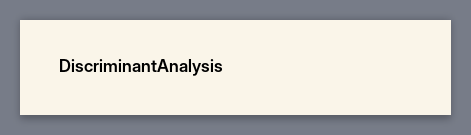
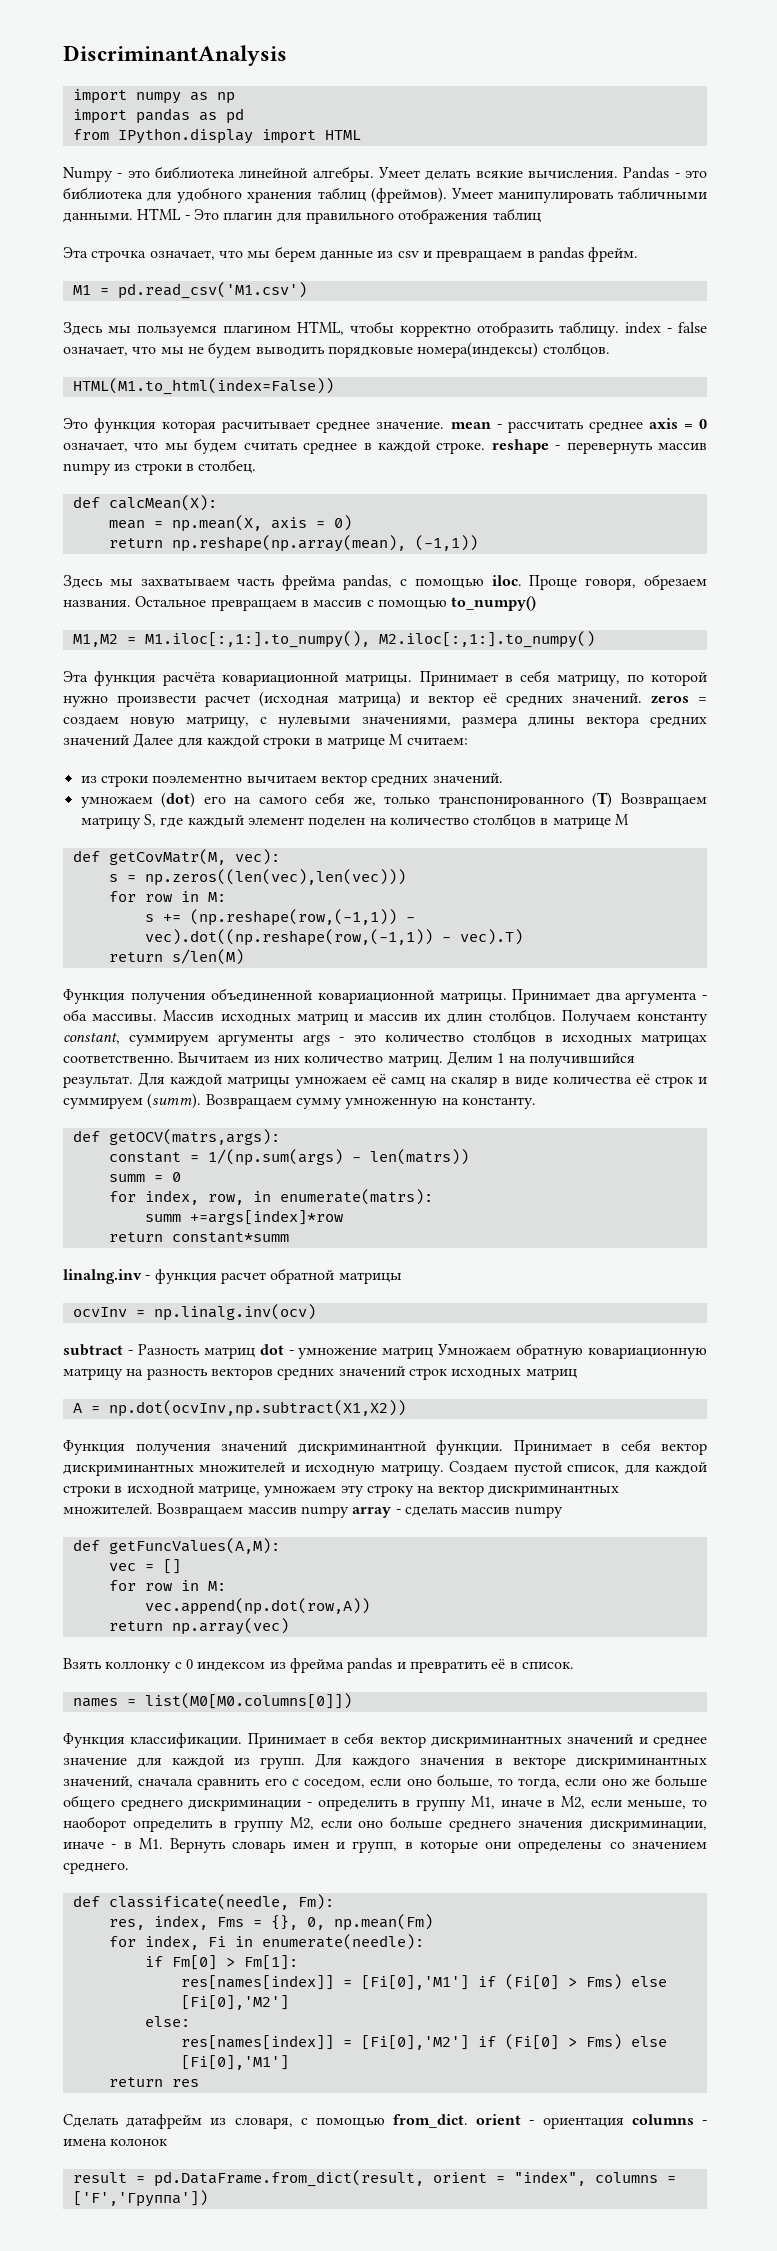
+ import numpy as np
+ import pandas as pd
+ from IPython.display import HTML
+ Numpy - это библиотека линейной алгебры. Умеет делать всякие вычисления. Pandas - это библиотека для удобного хранения таблиц (фреймов). Умеет манипулировать табличными данными. HTML - Это плагин для правильного отображения таблиц
+ Эта строчка означает, что мы берем данные из csv и превращаем в pandas фрейм.
+ M1 = pd.read_csv('M1.csv')
+ Здесь мы пользуемся плагином HTML, чтобы корректно отобразить таблицу. index - false означает, что мы не будем выводить порядковые номера(индексы) столбцов.
+ HTML(M1.to_html(index=False))
+ Это функция которая расчитывает среднее значение. mean - рассчитать среднее axis = 0 означает, что мы будем считать среднее в каждой строке. reshape - перевернуть массив numpy из строки в столбец.
+ def calcMean(X):
+ mean = np.mean(X, axis = 0)
+ return np.reshape(np.array(mean), (-1,1))
+ Здесь мы захватываем часть фрейма pandas, с помощью iloc. Проще говоря, обрезаем названия. Остальное превращаем в массив с помощью to_numpy()
+ M1,M2 = M1.iloc[:,1:].to_numpy(), M2.iloc[:,1:].to_numpy()
+ Эта функция расчёта ковариационной матрицы. Принимает в себя матрицу, по которой нужно произвести расчет (исходная матрица) и вектор её средних значений. zeros = создаем новую матрицу, с нулевыми значениями, размера длины вектора средних значений Далее для каждой строки в матрице М считаем:
+ из строки поэлементно вычитаем вектор средних значений.
+ умножаем (dot) его на самого себя же, только транспонированного (T) Возвращаем матрицу S, где каждый элемент поделен на количество столбцов в матрице М
+ def getCovMatr(M, vec):
+ s = np.zeros((len(vec),len(vec)))
+ for row in M:
+ s += (np.reshape(row,(-1,1)) - vec).dot((np.reshape(row,(-1,1)) - vec).T)
+ return s/len(M)
+ Функция получения объединенной ковариационной матрицы. Принимает два аргумента - оба массивы. Массив исходных матриц и массив их длин столбцов. Получаем константу constant, суммируем аргументы args - это количество столбцов в исходных матрицах соответственно. Вычитаем из них количество матриц. Делим 1 на получившийся результат. Для каждой матрицы умножаем её самц на скаляр в виде количества её строк и суммируем (summ). Возвращаем сумму умноженную на константу.
+ def getOCV(matrs,args):
+ constant = 1/(np.sum(args) - len(matrs))
+ summ = 0
+ for index, row, in enumerate(matrs):
+ summ +=args[index]*row
+ return constant*summ
+ linalng.inv - функция расчет обратной матрицы
+ ocvInv = np.linalg.inv(ocv)
+ subtract - Разность матриц dot - умножение матриц Умножаем обратную ковариационную матрицу на разность векторов средних значений строк исходных матриц
+ A = np.dot(ocvInv,np.subtract(X1,X2))
+ Функция получения значений дискриминантной функции. Принимает в себя вектор дискриминантных множителей и исходную матрицу. Создаем пустой список, для каждой строки в исходной матрице, умножаем эту строку на вектор дискриминантных множителей. Возвращаем массив numpy array - сделать массив numpy
+ def getFuncValues(A,M):
+ vec = []
+ for row in M:
+ vec.append(np.dot(row,A))
+ return np.array(vec)
+ Взять коллонку с 0 индексом из фрейма pandas и превратить её в список.
+ names = list(M0[M0.columns[0]])
+ Функция классификации. Принимает в себя вектор дискриминантных значений и среднее значение для каждой из групп. Для каждого значения в векторе дискриминантных значений, сначала сравнить его с соседом, если оно больше, то тогда, если оно же больше общего среднего дискриминации - определить в группу М1, иначе в М2, если меньше, то наоборот определить в группу М2, если оно больше среднего значения дискриминации, иначе - в М1. Вернуть словарь имен и групп, в которые они определены со значением среднего.
+ def classificate(needle, Fm):
+ res, index, Fms = {}, 0, np.mean(Fm)
+ for index, Fi in enumerate(needle):
+ if Fm[0] > Fm[1]:
+ res[names[index]] = [Fi[0],'M1'] if (Fi[0] > Fms) else [Fi[0],'M2']
+ else:
+ res[names[index]] = [Fi[0],'M2'] if (Fi[0] > Fms) else [Fi[0],'M1']
+ return res
+ Сделать датафрейм из словаря, с помощью from_dict. orient - ориентация columns - имена колонок
+ result = pd.DataFrame.from_dict(result, orient = "index", columns = ['F','Группа'])

